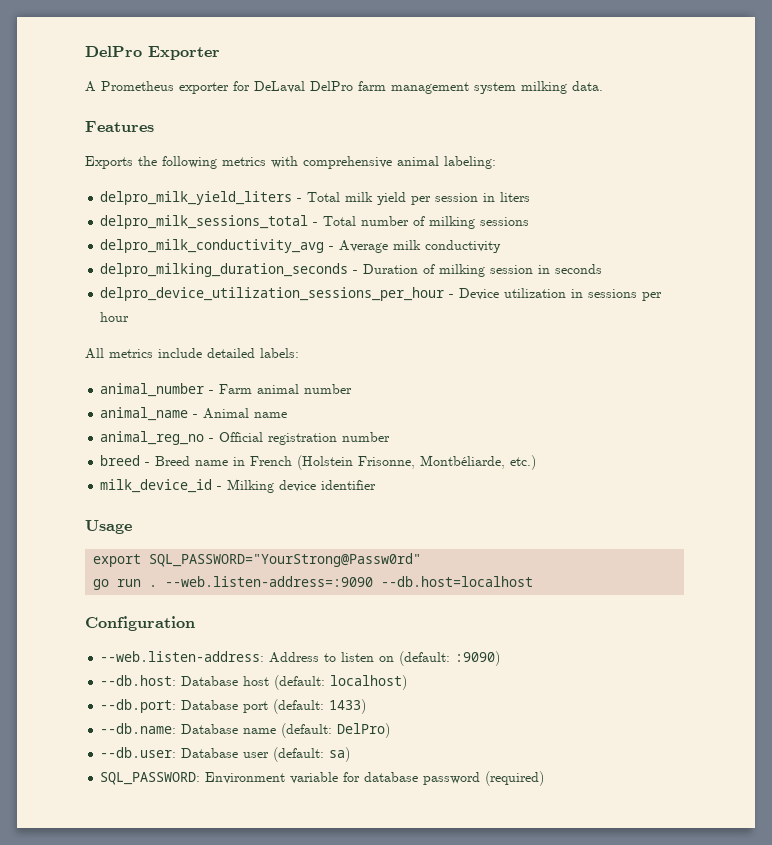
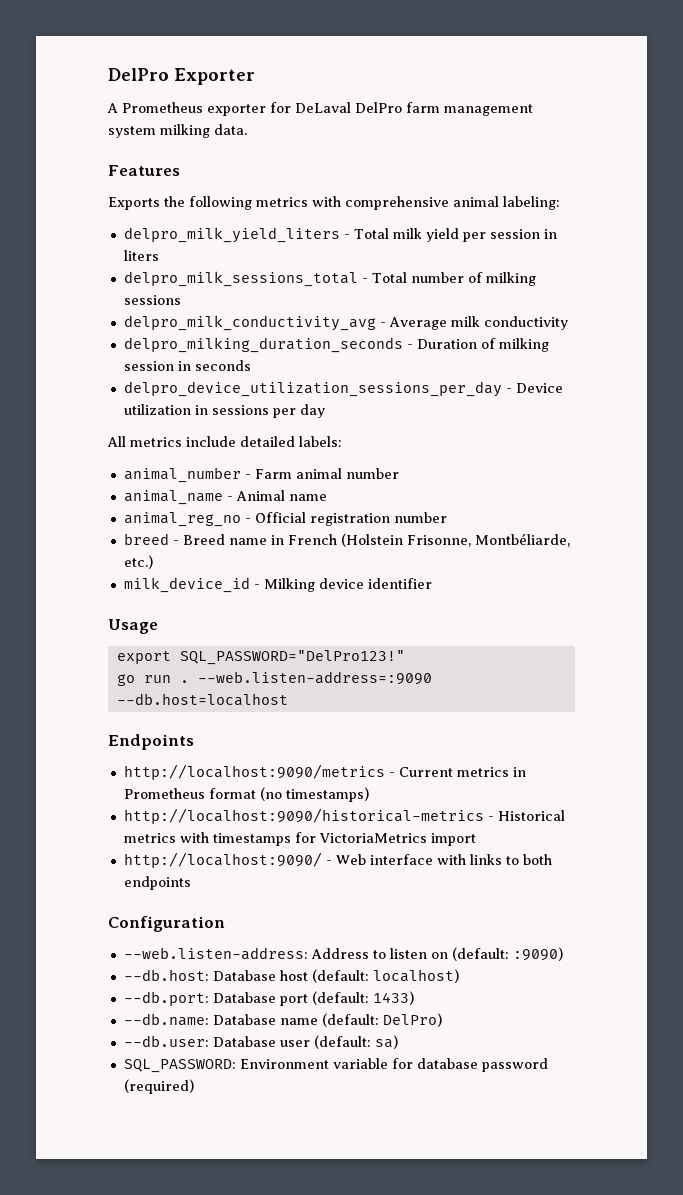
- delpro_device_utilization_sessions_per_hour - Device utilization in sessions per hour
+ delpro_device_utilization_sessions_per_day - Device utilization in sessions per day
- export SQL_PASSWORD="YourStrong@Passw0rd"
+ export SQL_PASSWORD="DelPro123!"
+ Endpoints
+ http://localhost:9090/metrics - Current metrics in Prometheus format (no timestamps)
+ http://localhost:9090/historical-metrics - Historical metrics with timestamps for VictoriaMetrics import
+ http://localhost:9090/ - Web interface with links to both endpoints

